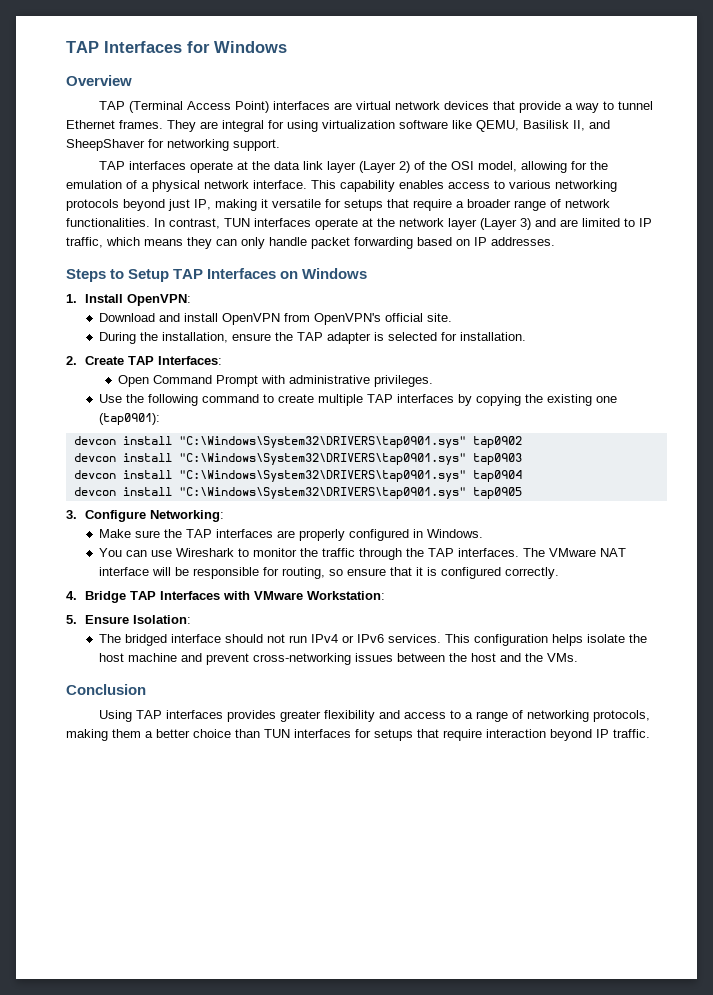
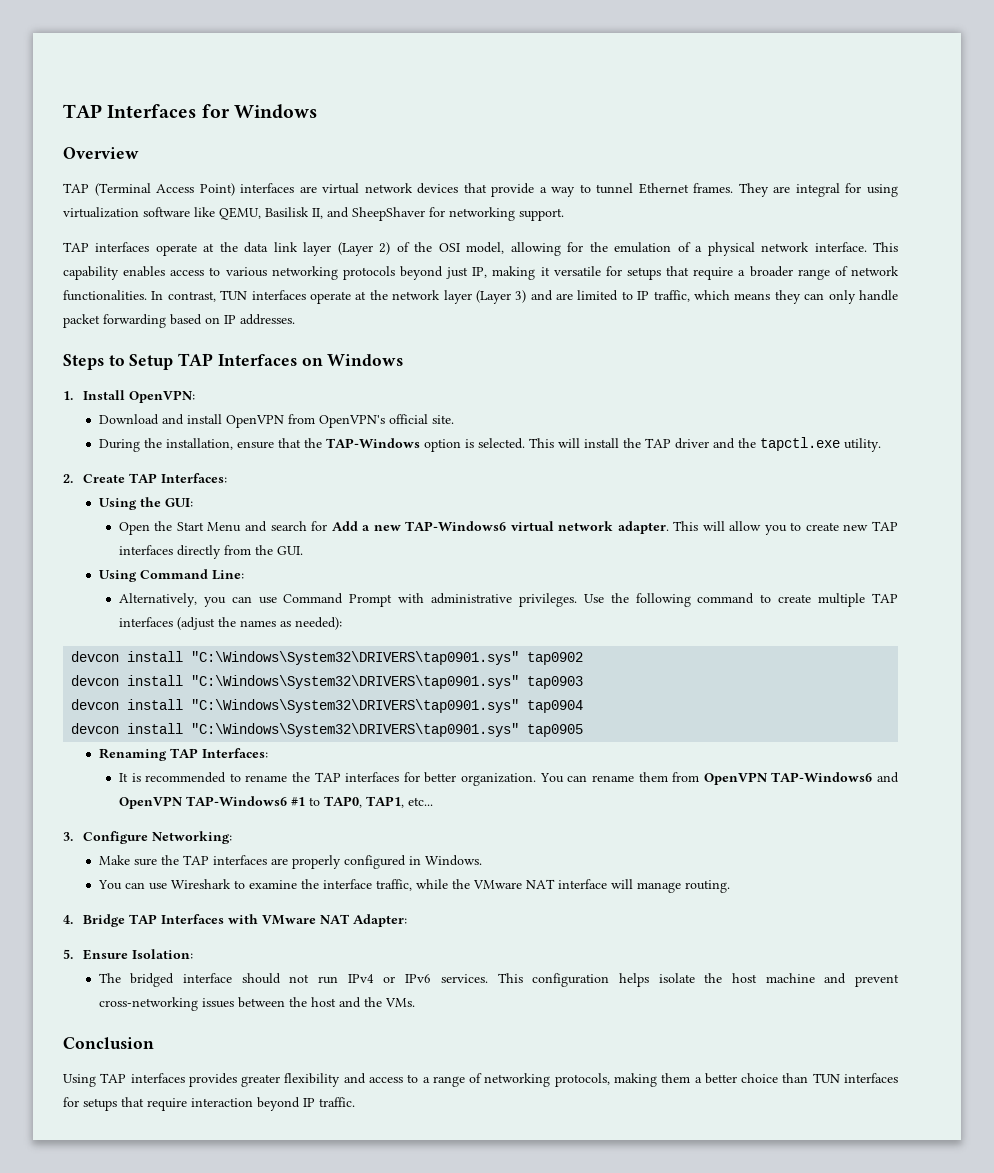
- During the installation, ensure the TAP adapter is selected for installation.
+ During the installation, ensure that the TAP-Windows option is selected. This will install the TAP driver and the tapctl.exe utility.
  2. Create TAP Interfaces:
- Open Command Prompt with administrative privileges.
- Use the following command to create multiple TAP interfaces by copying the existing one (tap0901):
+ Using the GUI:
+ Open the Start Menu and search for Add a new TAP-Windows6 virtual network adapter. This will allow you to create new TAP interfaces directly from the GUI.
+ Using Command Line:
+ Alternatively, you can use Command Prompt with administrative privileges. Use the following command to create multiple TAP interfaces (adjust the names as needed):
+ Renaming TAP Interfaces:
+ It is recommended to rename the TAP interfaces for better organization. You can rename them from OpenVPN TAP-Windows6 and OpenVPN TAP-Windows6 #1 to TAP0, TAP1, etc...
- You can use Wireshark to monitor the traffic through the TAP interfaces. The VMware NAT interface will be responsible for routing, so ensure that it is configured correctly.
+ You can use Wireshark to examine the interface traffic, while the VMware NAT interface will manage routing.
- 4. Bridge TAP Interfaces with VMware Workstation:
+ 4. Bridge TAP Interfaces with VMware NAT Adapter:

